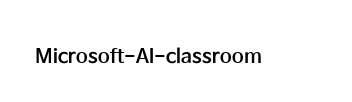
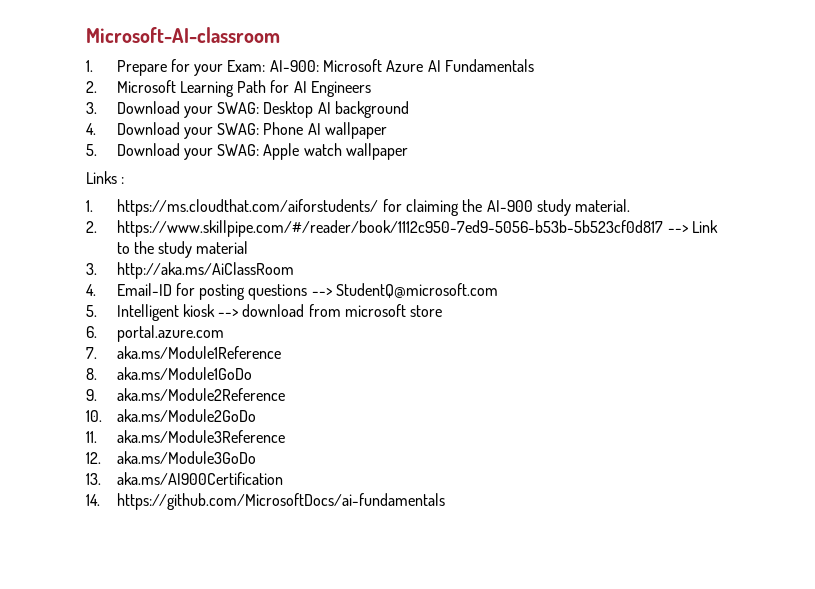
+ 1. Prepare for your Exam: AI-900: Microsoft Azure AI Fundamentals
+ 2. Microsoft Learning Path for AI Engineers
+ 3. Download your SWAG: Desktop AI background
+ 4. Download your SWAG: Phone AI wallpaper
+ 5. Download your SWAG: Apple watch wallpaper
+ Links :
+ 1. https://ms.cloudthat.com/aiforstudents/ for claiming the AI-900 study material.
+ 2. https://www.skillpipe.com/#/reader/book/1112c950-7ed9-5056-b53b-5b523cf0d817 --> Link to the study material
+ 3. http://aka.ms/AiClassRoom
+ 4. Email-ID for posting questions --> StudentQ@microsoft.com
+ 5. Intelligent kiosk --> download from microsoft store
+ 6. portal.azure.com
+ 7. aka.ms/Module1Reference
+ 8. aka.ms/Module1GoDo
+ 9. aka.ms/Module2Reference
+ 10. aka.ms/Module2GoDo
+ 11. aka.ms/Module3Reference
+ 12. aka.ms/Module3GoDo
+ 13. aka.ms/AI900Certification
+ 14. https://github.com/MicrosoftDocs/ai-fundamentals

